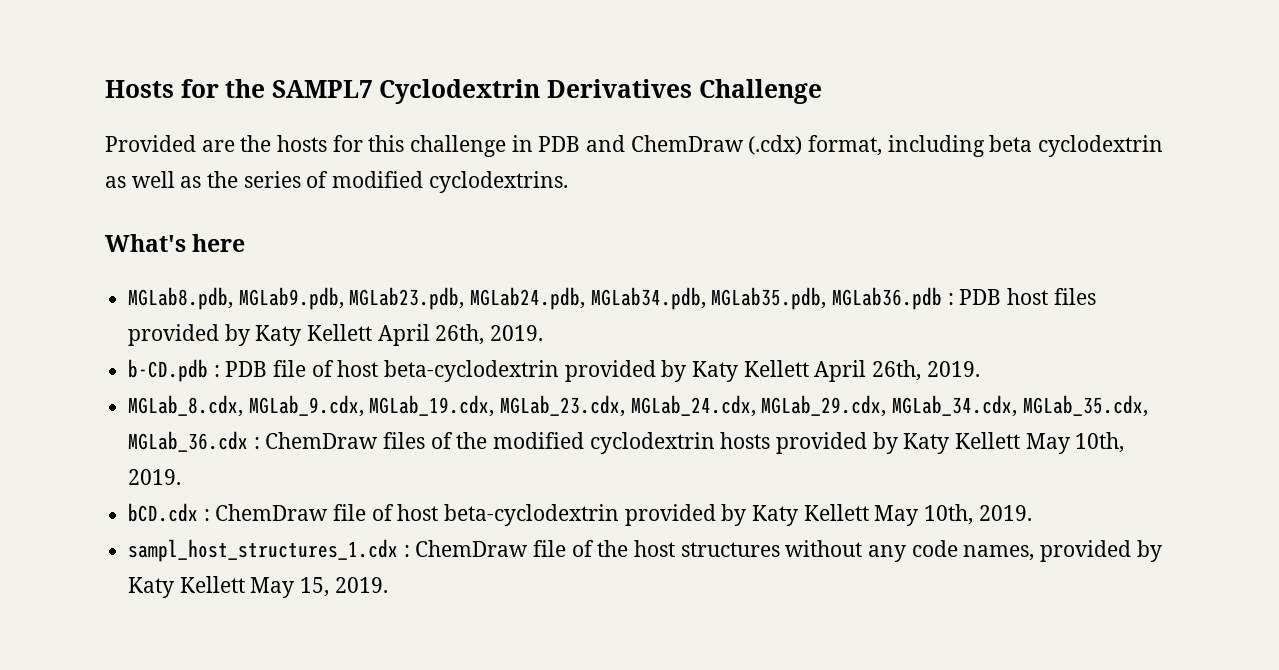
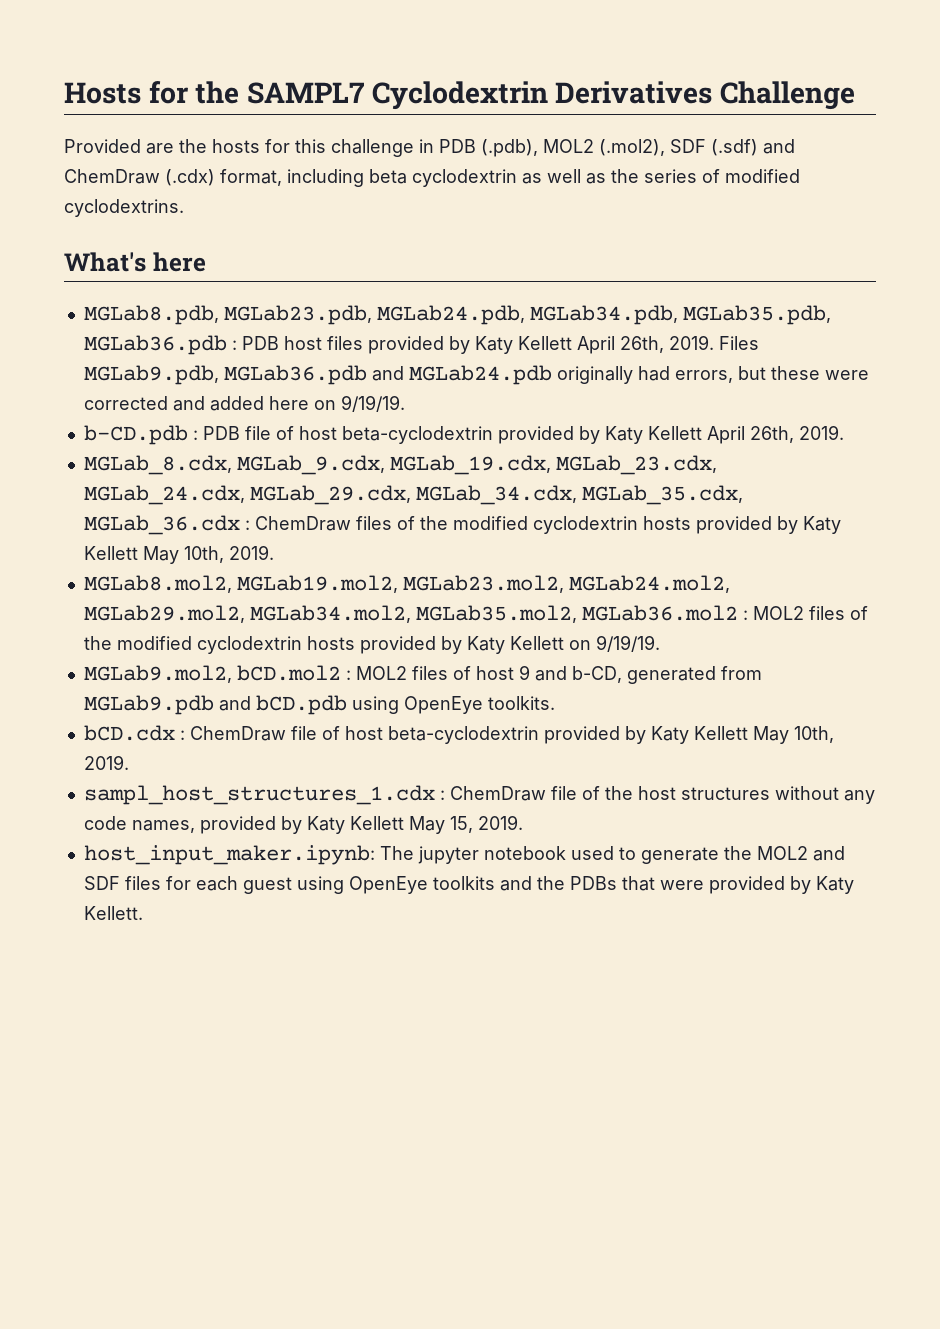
- Provided are the hosts for this challenge in PDB and ChemDraw (.cdx) format, including beta cyclodextrin as well as the series of modified cyclodextrins.
+ Provided are the hosts for this challenge in PDB (.pdb), MOL2 (.mol2), SDF (.sdf) and ChemDraw (.cdx) format, including beta cyclodextrin as well as the series of modified cyclodextrins.
- MGLab8.pdb, MGLab9.pdb, MGLab23.pdb, MGLab24.pdb, MGLab34.pdb, MGLab35.pdb, MGLab36.pdb : PDB host files provided by Katy Kellett April 26th, 2019.
+ MGLab8.pdb, MGLab23.pdb, MGLab24.pdb, MGLab34.pdb, MGLab35.pdb, MGLab36.pdb : PDB host files provided by Katy Kellett April 26th, 2019. Files MGLab9.pdb, MGLab36.pdb and MGLab24.pdb originally had errors, but these were corrected and added here on 9/19/19.
+ MGLab8.mol2, MGLab19.mol2, MGLab23.mol2, MGLab24.mol2, MGLab29.mol2, MGLab34.mol2, MGLab35.mol2, MGLab36.mol2 : MOL2 files of the modified cyclodextrin hosts provided by Katy Kellett on 9/19/19.
+ MGLab9.mol2, bCD.mol2 : MOL2 files of host 9 and b-CD, generated from MGLab9.pdb and bCD.pdb using OpenEye toolkits.
+ host_input_maker.ipynb: The jupyter notebook used to generate the MOL2 and SDF files for each guest using OpenEye toolkits and the PDBs that were provided by Katy Kellett.

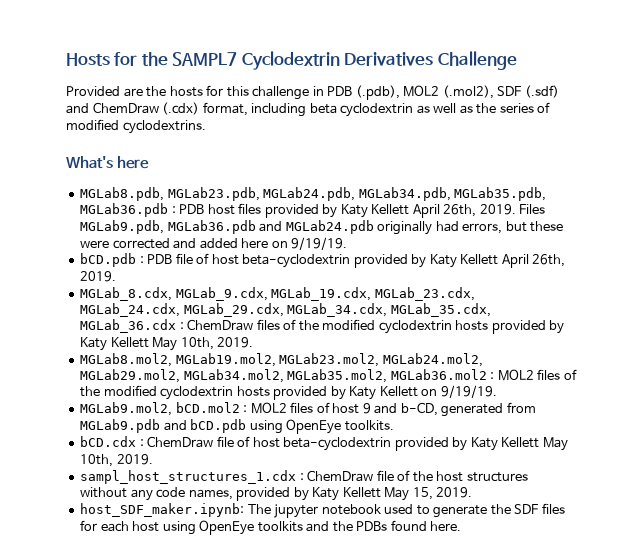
- b-CD.pdb : PDB file of host beta-cyclodextrin provided by Katy Kellett April 26th, 2019.
+ bCD.pdb : PDB file of host beta-cyclodextrin provided by Katy Kellett April 26th, 2019.
- host_input_maker.ipynb: The jupyter notebook used to generate the MOL2 and SDF files for each guest using OpenEye toolkits and the PDBs that were provided by Katy Kellett.
+ host_SDF_maker.ipynb: The jupyter notebook used to generate the SDF files for each host using OpenEye toolkits and the PDBs found here.

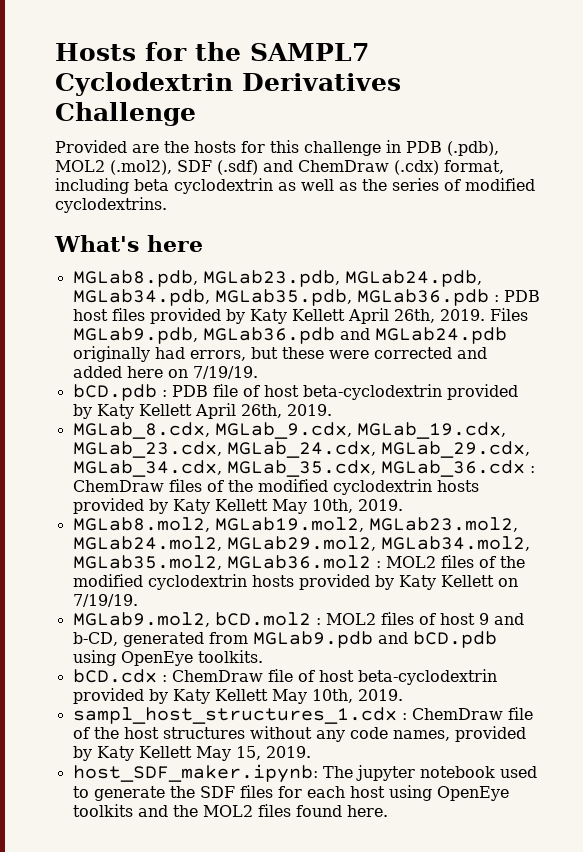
- Files MGLab9.pdb, MGLab36.pdb and MGLab24.pdb originally had errors, but these were corrected and added here on 9/19/19.
+ Files MGLab9.pdb, MGLab36.pdb and MGLab24.pdb originally had errors, but these were corrected and added here on 7/19/19.
- MGLab8.mol2, MGLab19.mol2, MGLab23.mol2, MGLab24.mol2, MGLab29.mol2, MGLab34.mol2, MGLab35.mol2, MGLab36.mol2 : MOL2 files of the modified cyclodextrin hosts provided by Katy Kellett on 9/19/19.
+ MGLab8.mol2, MGLab19.mol2, MGLab23.mol2, MGLab24.mol2, MGLab29.mol2, MGLab34.mol2, MGLab35.mol2, MGLab36.mol2 : MOL2 files of the modified cyclodextrin hosts provided by Katy Kellett on 7/19/19.
- host_SDF_maker.ipynb: The jupyter notebook used to generate the SDF files for each host using OpenEye toolkits and the PDBs found here.
+ host_SDF_maker.ipynb: The jupyter notebook used to generate the SDF files for each host using OpenEye toolkits and the MOL2 files found here.

